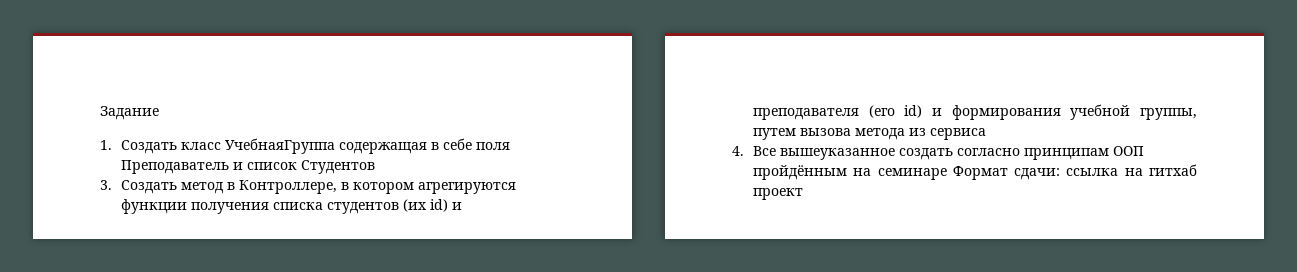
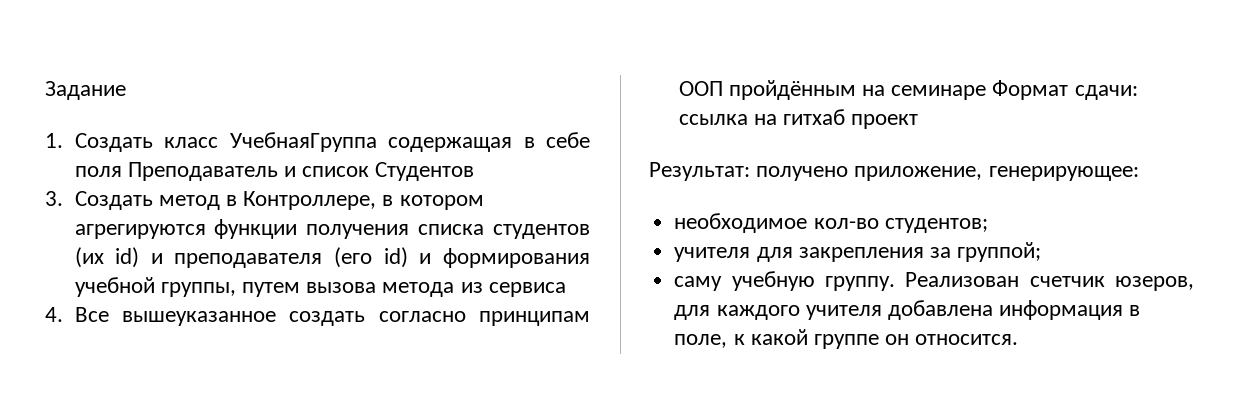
+ Результат: получено приложение, генерирующее:
+ необходимое кол-во студентов;
+ учителя для закрепления за группой;
+ саму учебную группу. Реализован счетчик юзеров, для каждого учителя добавлена информация в поле, к какой группе он относится.

